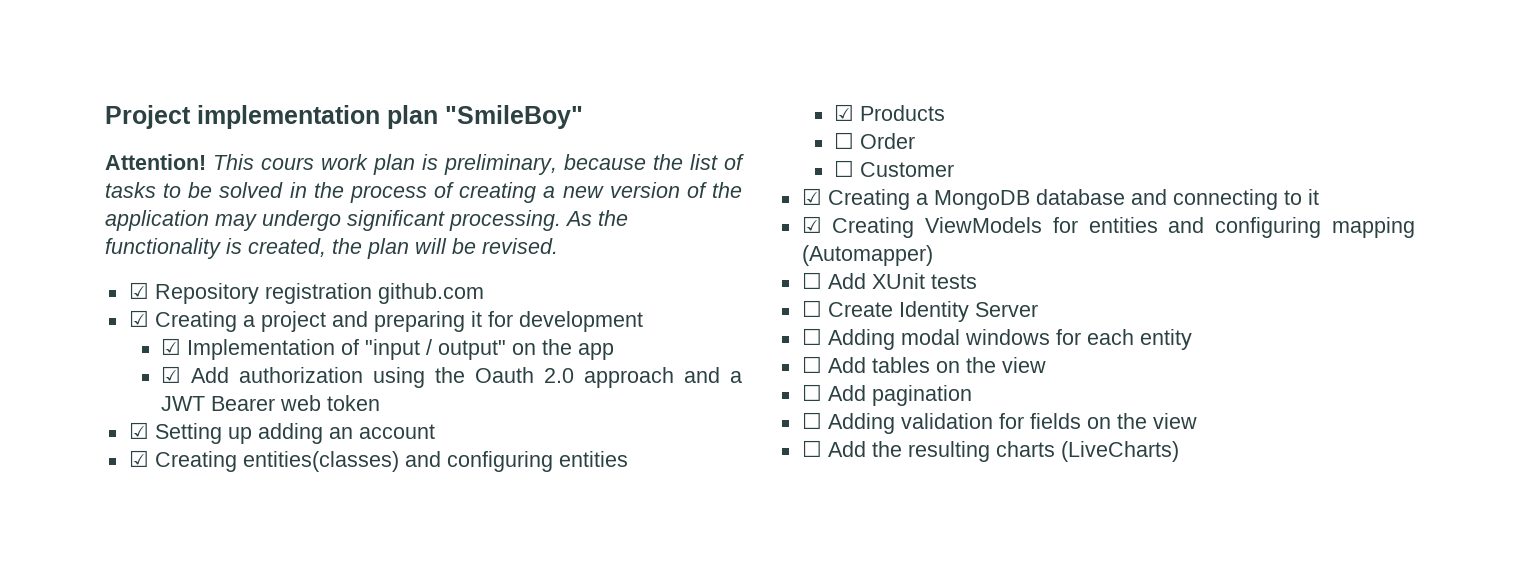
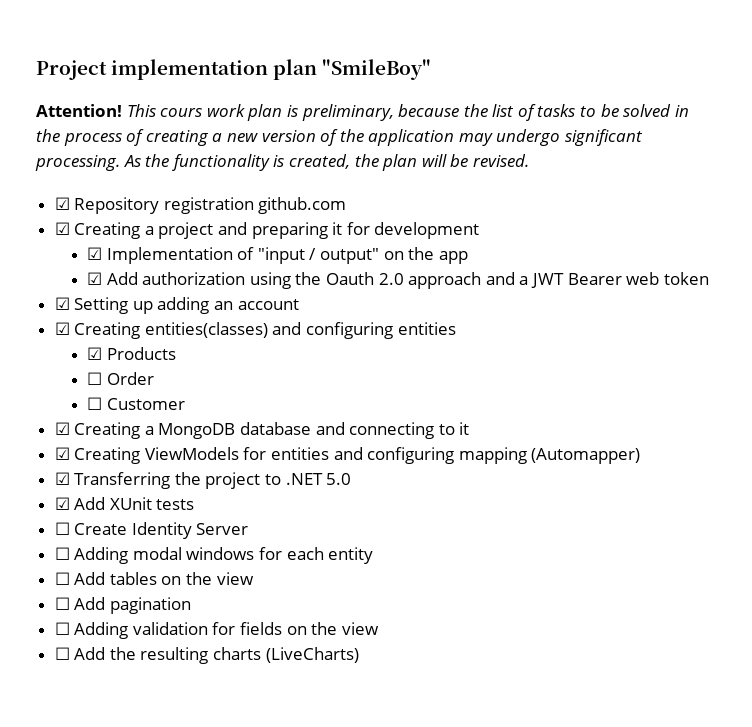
- ☐ Add XUnit tests
+ ☑ Transferring the project to .NET 5.0
+ ☑ Add XUnit tests

